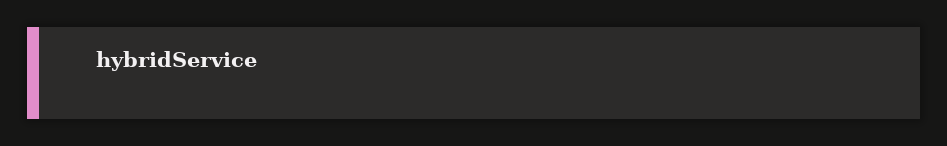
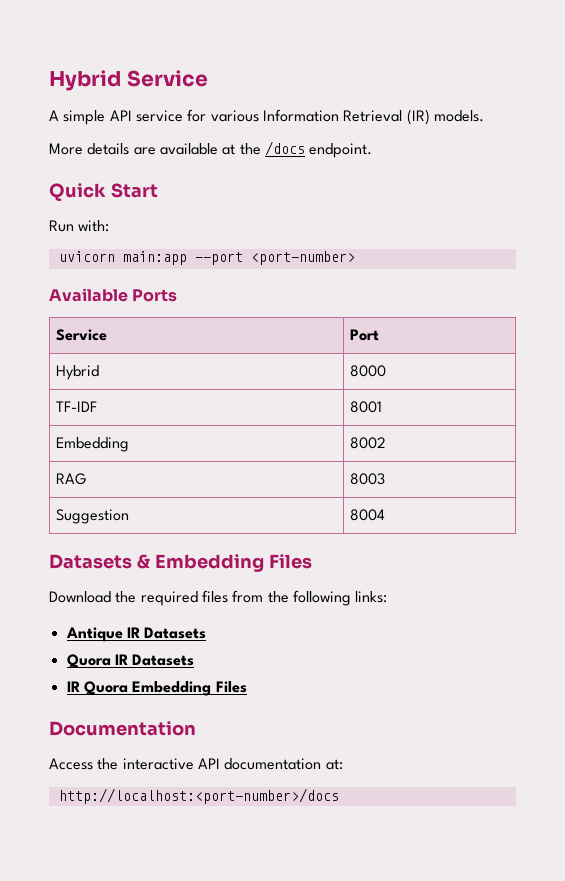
- hybridService
+ Hybrid Service
+ A simple API service for various Information Retrieval (IR) models.
+ More details are available at the /docs endpoint.
+ Quick Start
+ Run with:
+ uvicorn main:app --port <port-number>
+ Available Ports
+ Service | Port
+ Hybrid | 8000
+ TF-IDF | 8001
+ Embedding | 8002
+ RAG | 8003
+ Suggestion | 8004
+ Datasets & Embedding Files
+ Download the required files from the following links:
+ Antique IR Datasets
+ Quora IR Datasets
+ IR Quora Embedding Files
+ Documentation
+ Access the interactive API documentation at:
+ http://localhost:<port-number>/docs

